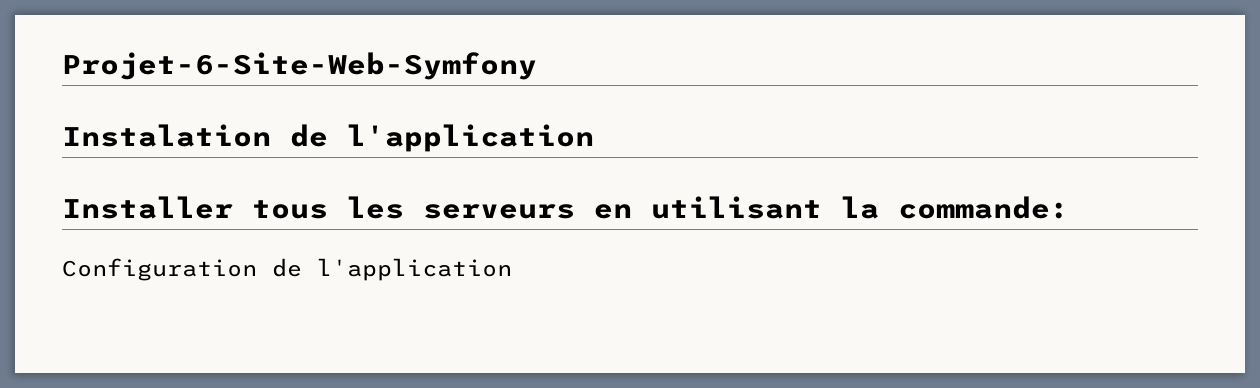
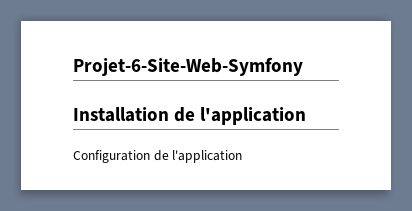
- Instalation de l'application
- Installer tous les serveurs en utilisant la commande:
+ Installation de l'application

